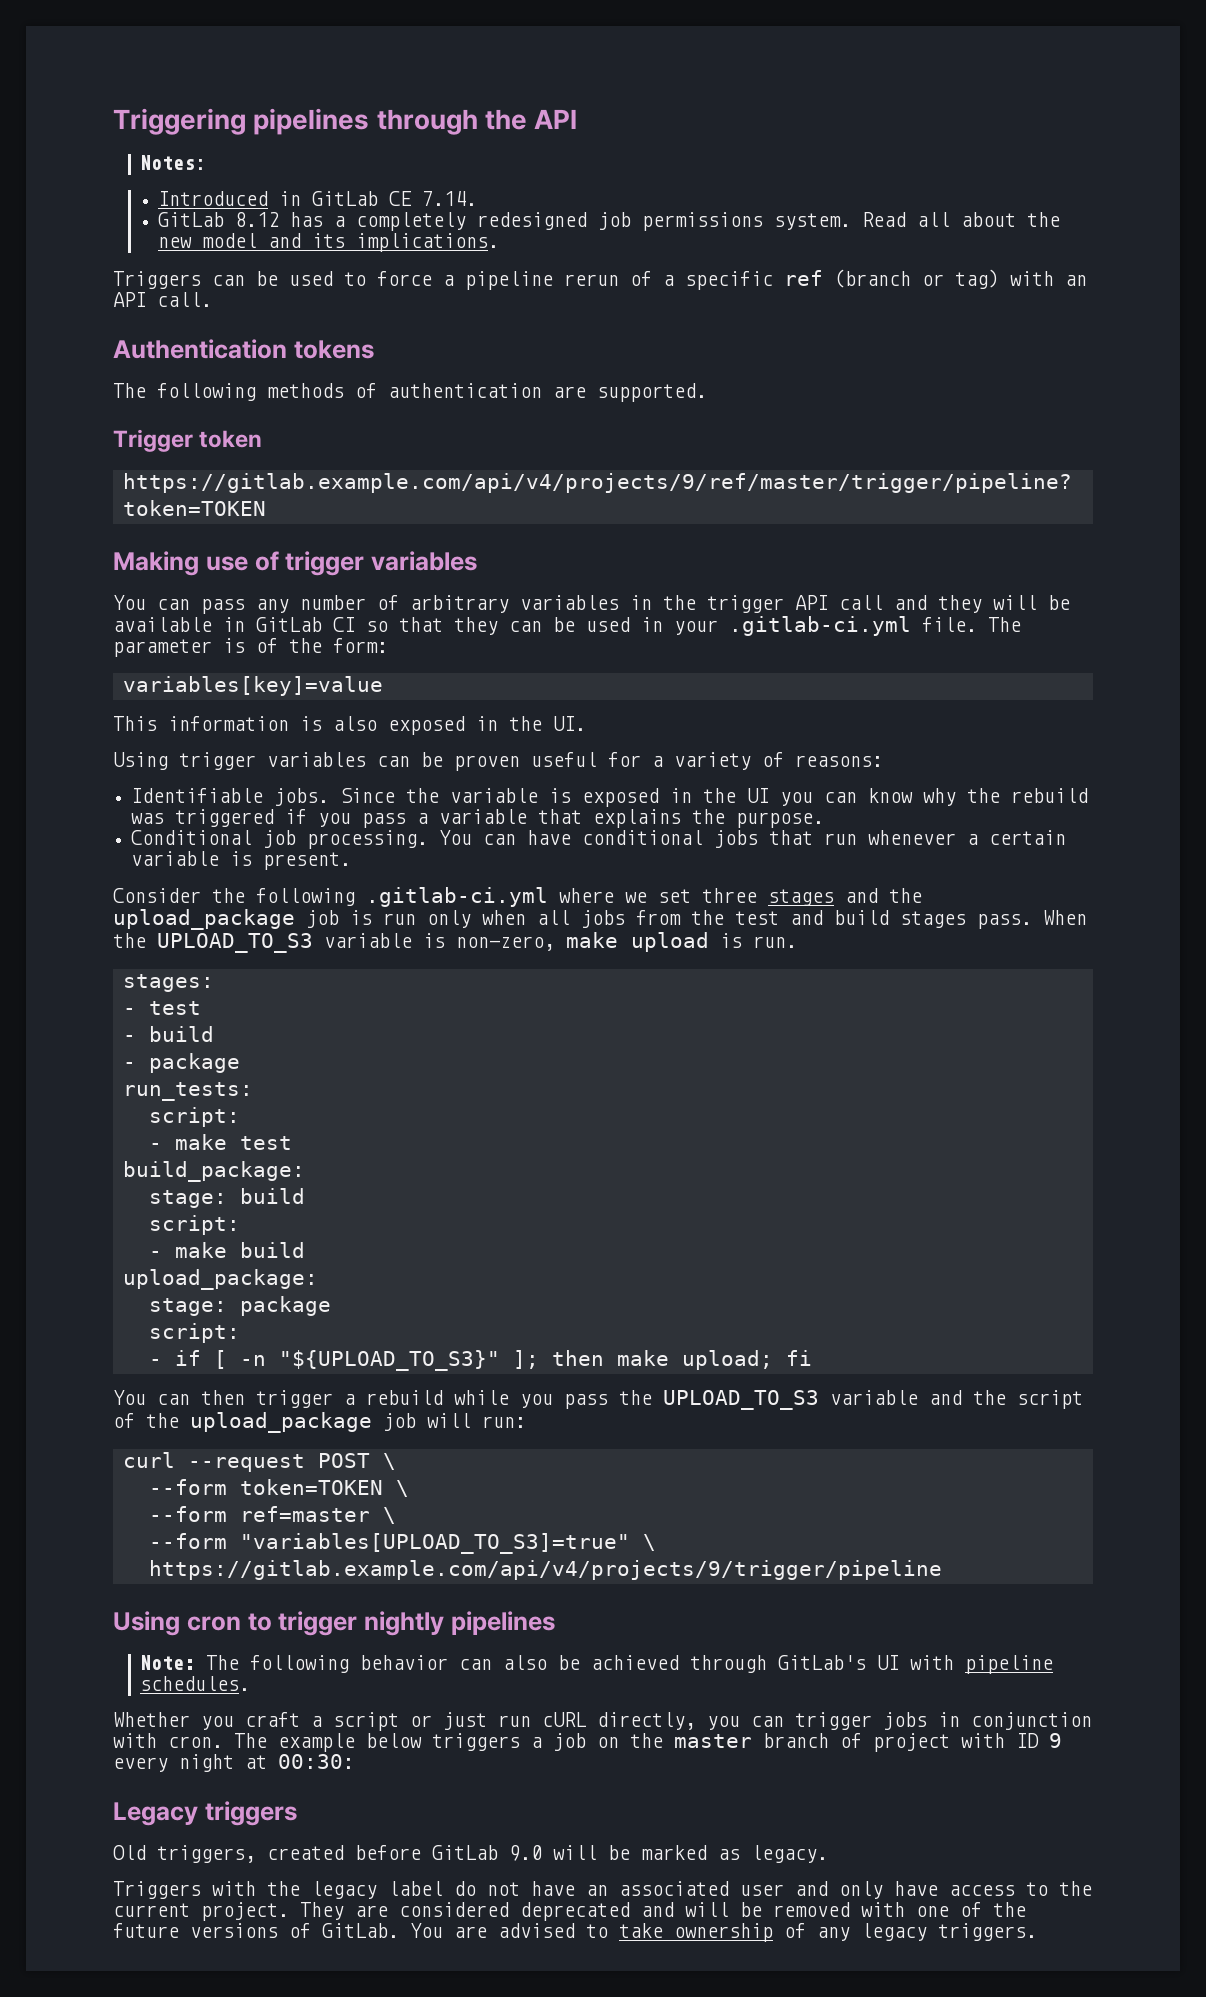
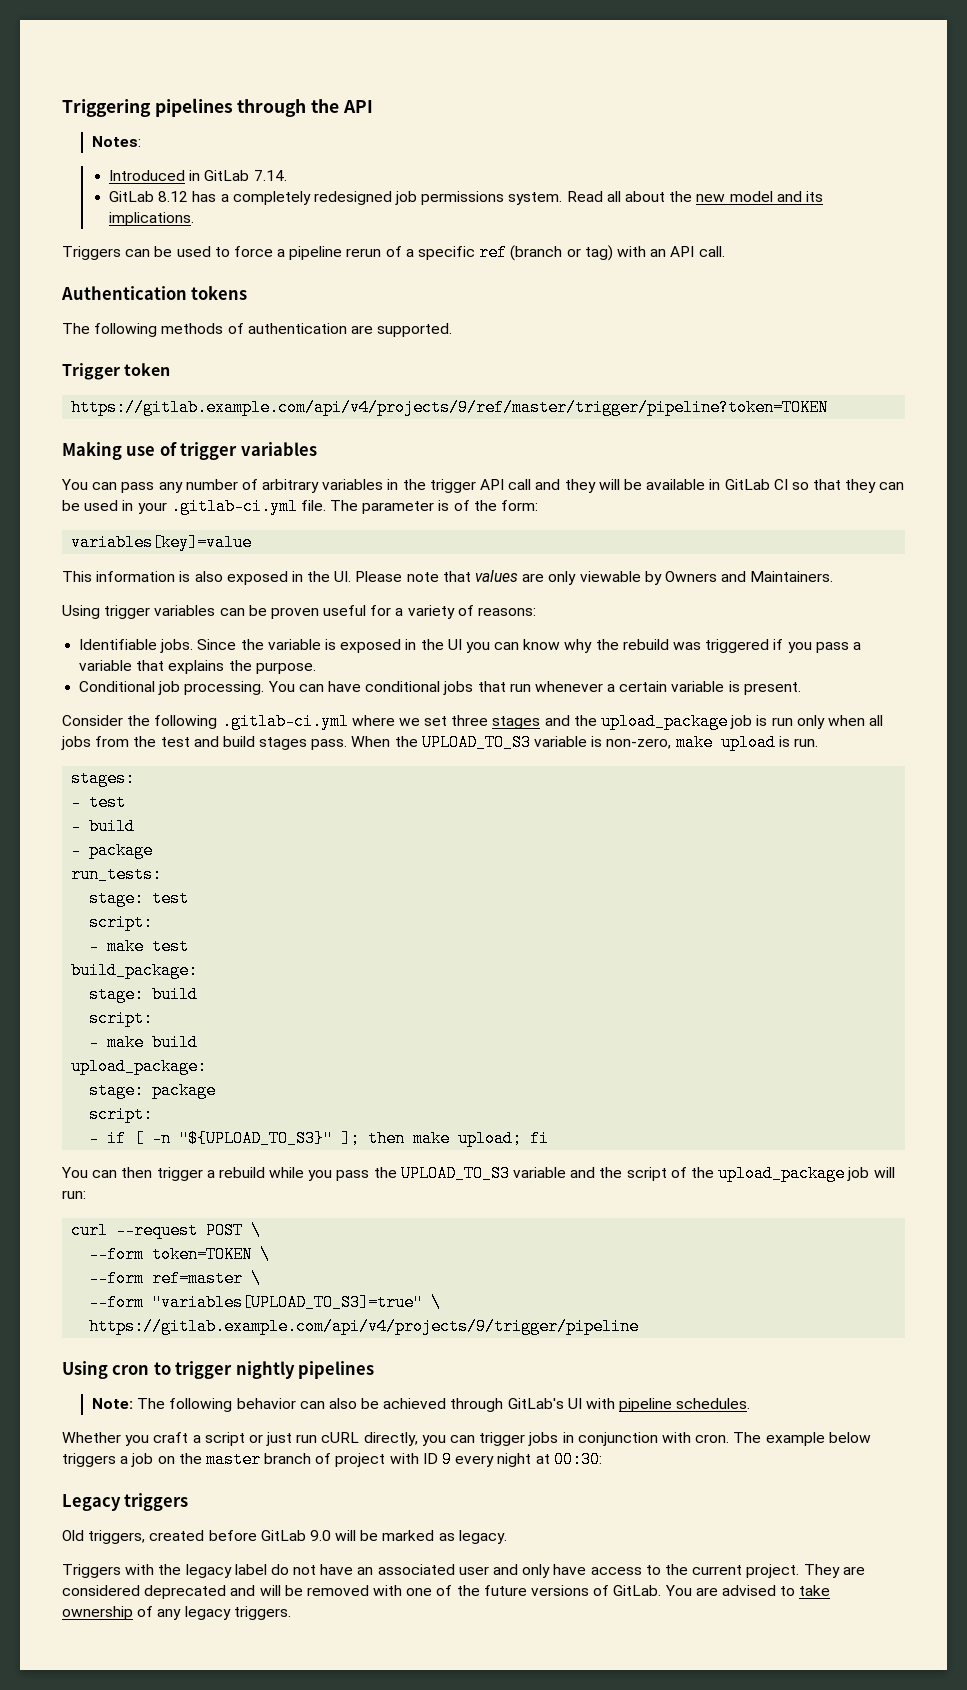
- Introduced in GitLab CE 7.14.
+ Introduced in GitLab 7.14.
- This information is also exposed in the UI.
+ This information is also exposed in the UI. Please note that values are only viewable by Owners and Maintainers.
+ stage: test

